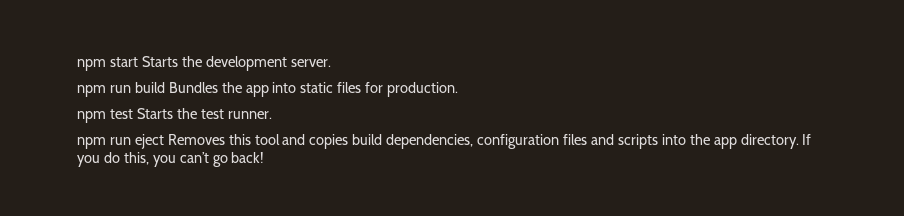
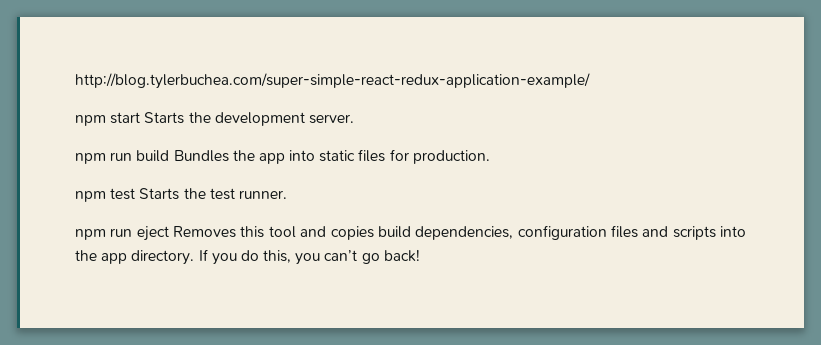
+ http://blog.tylerbuchea.com/super-simple-react-redux-application-example/

